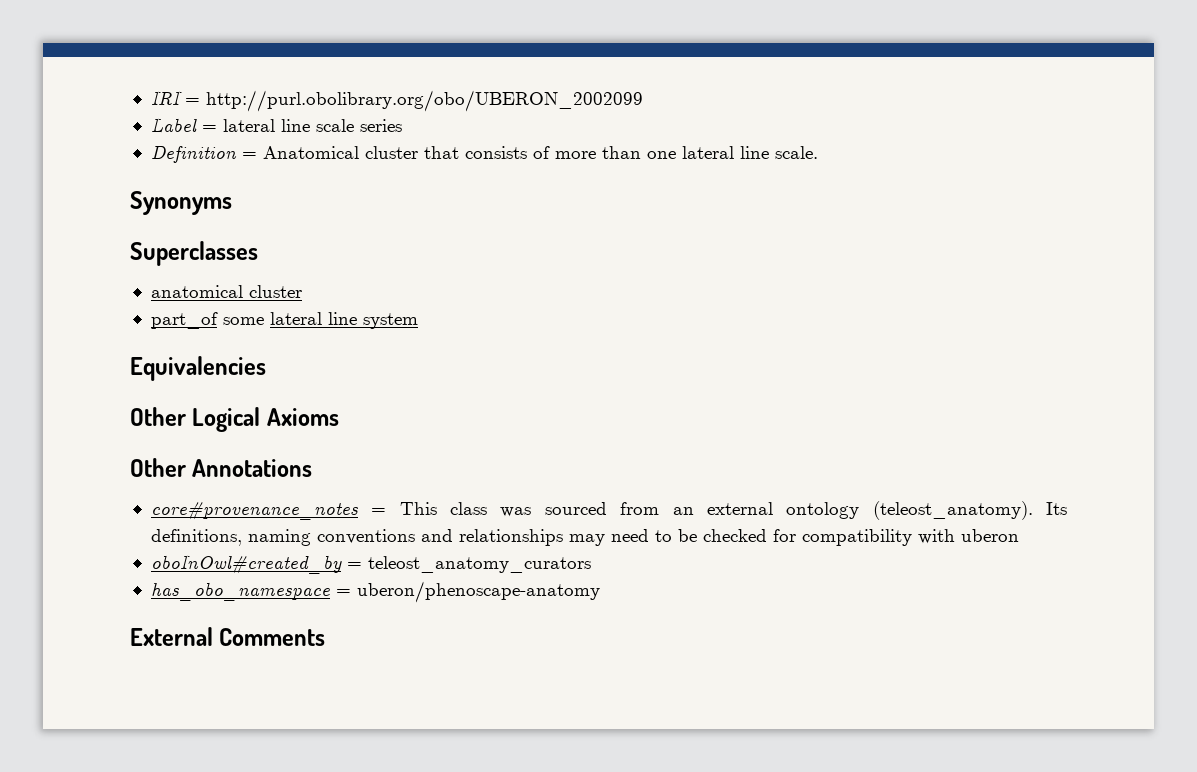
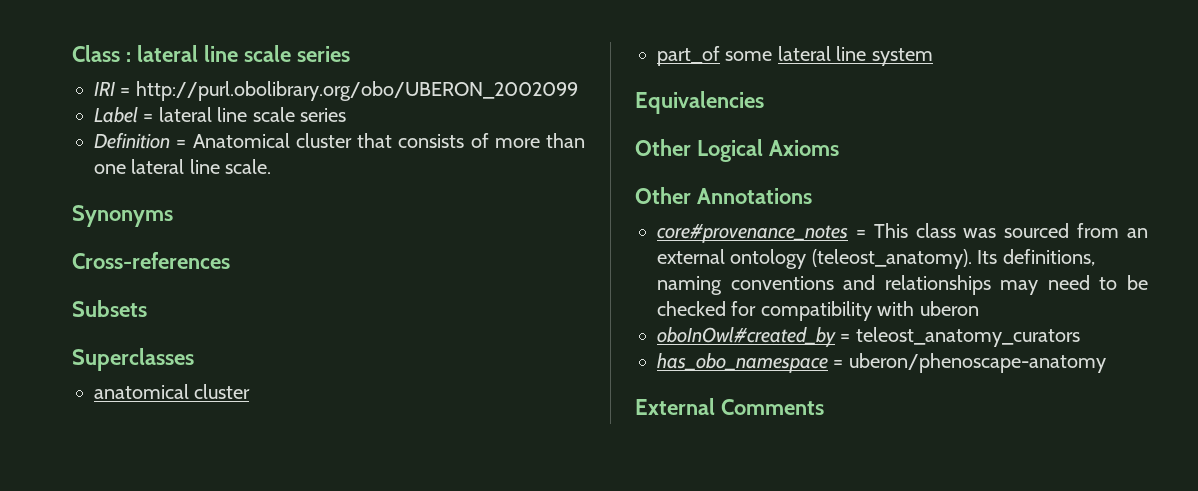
+ Class : lateral line scale series
+ Cross-references
+ Subsets

